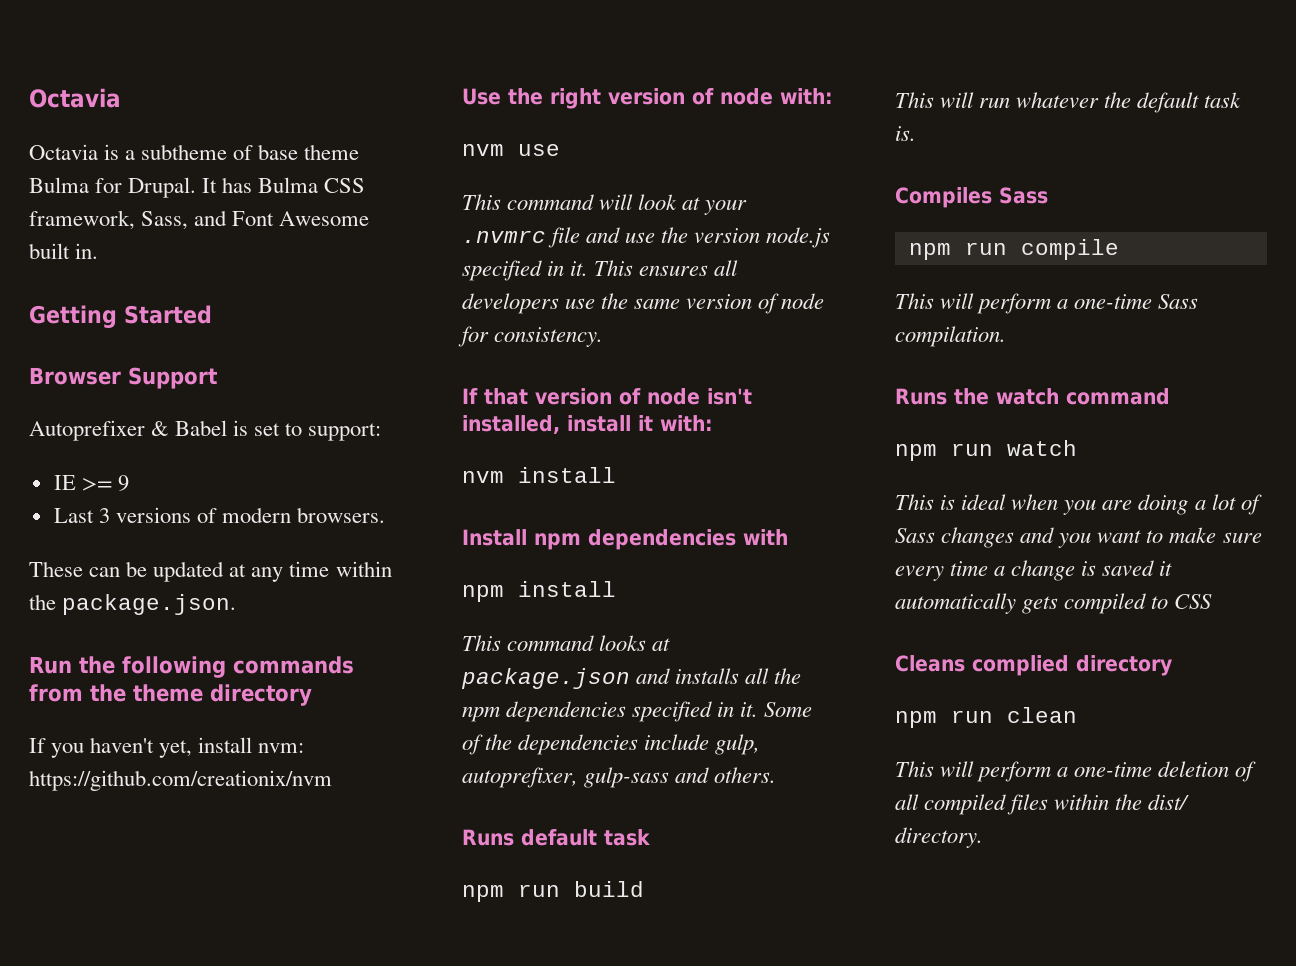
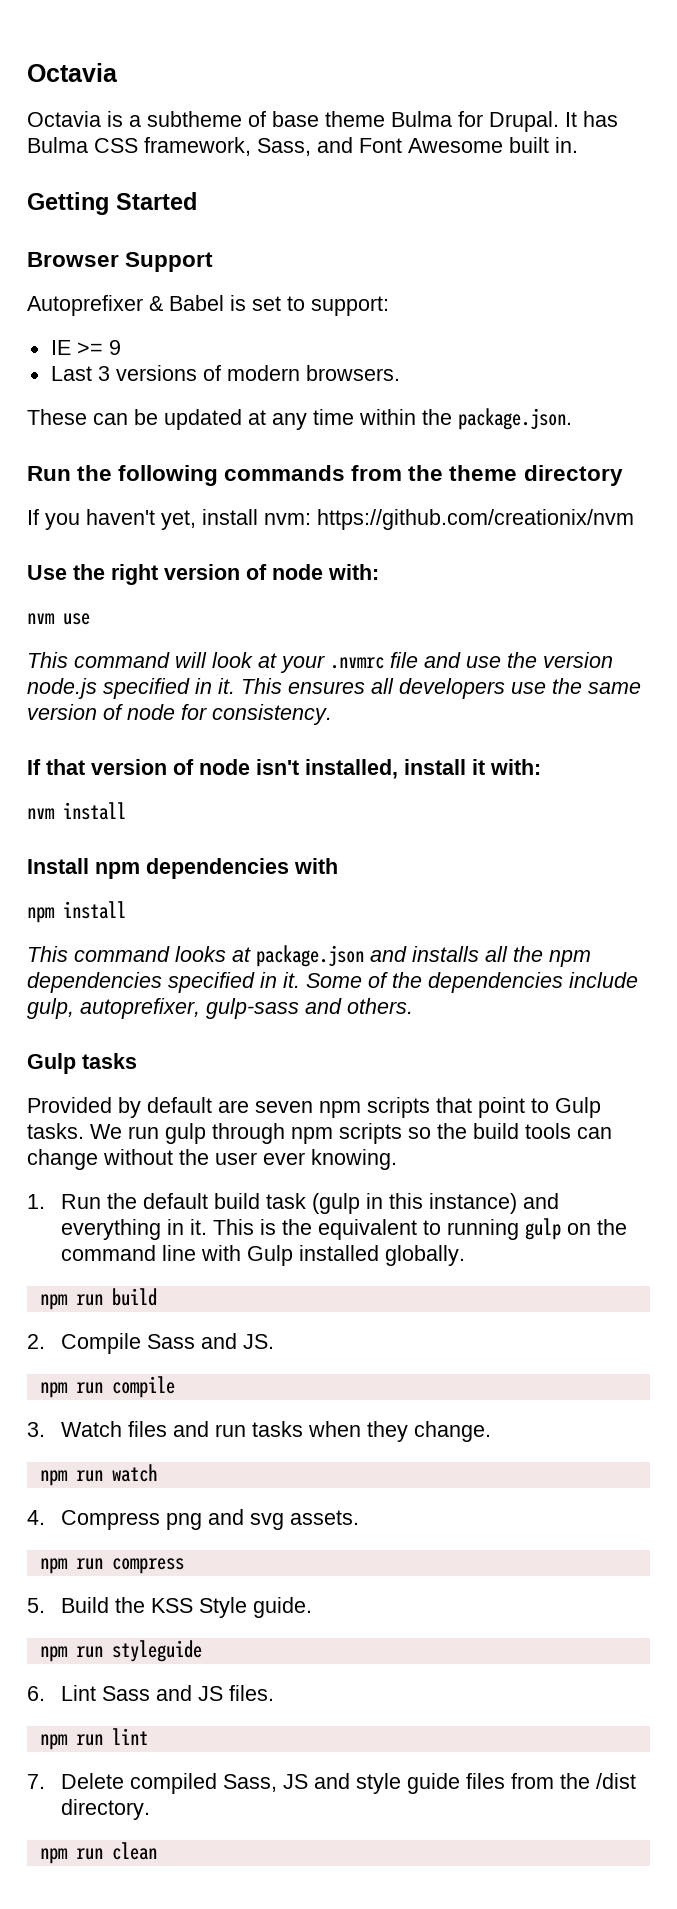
- Runs default task
+ Gulp tasks
+ Provided by default are seven npm scripts that point to Gulp tasks. We run gulp through npm scripts so the build tools can change without the user ever knowing.
+ 1. Run the default build task (gulp in this instance) and everything in it. This is the equivalent to running gulp on the command line with Gulp installed globally.
  npm run build
- This will run whatever the default task is.
- Compiles Sass
+ 2. Compile Sass and JS.
- This will perform a one-time Sass compilation.
- Runs the watch command
+ 3. Watch files and run tasks when they change.
  npm run watch
- This is ideal when you are doing a lot of Sass changes and you want to make sure every time a change is saved it automatically gets compiled to CSS
- Cleans complied directory
+ 4. Compress png and svg assets.
+ npm run compress
+ 5. Build the KSS Style guide.
+ npm run styleguide
+ 6. Lint Sass and JS files.
+ npm run lint
+ 7. Delete compiled Sass, JS and style guide files from the /dist directory.
  npm run clean
- This will perform a one-time deletion of all compiled files within the dist/ directory.

